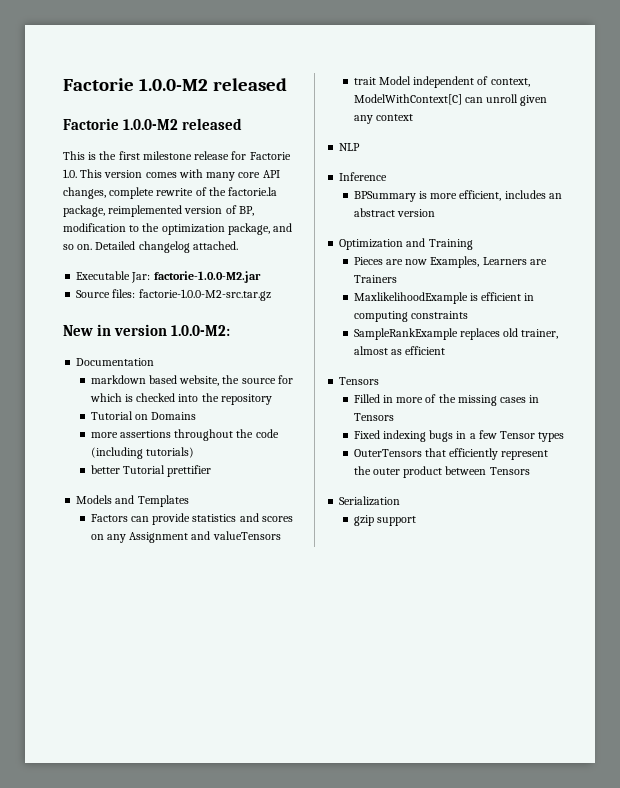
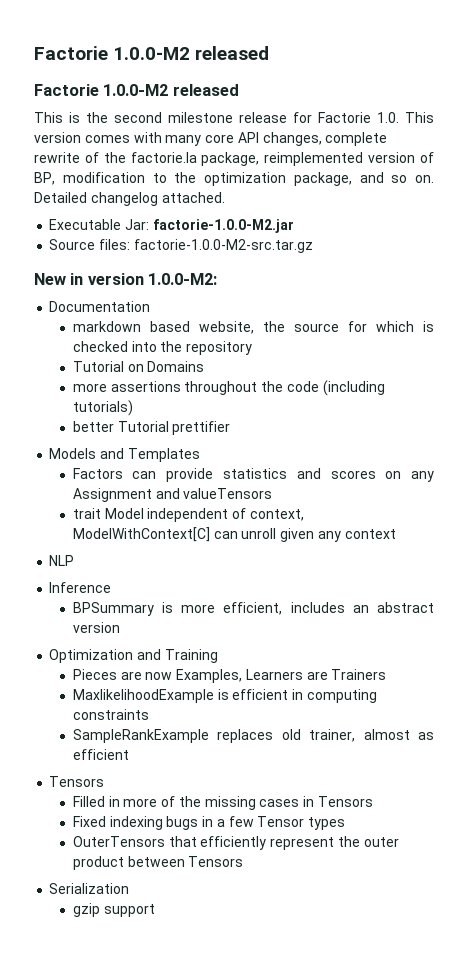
- This is the first milestone release for Factorie 1.0. This version comes with many core API changes, complete rewrite of the factorie.la package, reimplemented version of BP, modification to the optimization package, and so on.
+ This is the second milestone release for Factorie 1.0. This version comes with many core API changes, complete rewrite of the factorie.la package, reimplemented version of BP, modification to the optimization package, and so on.

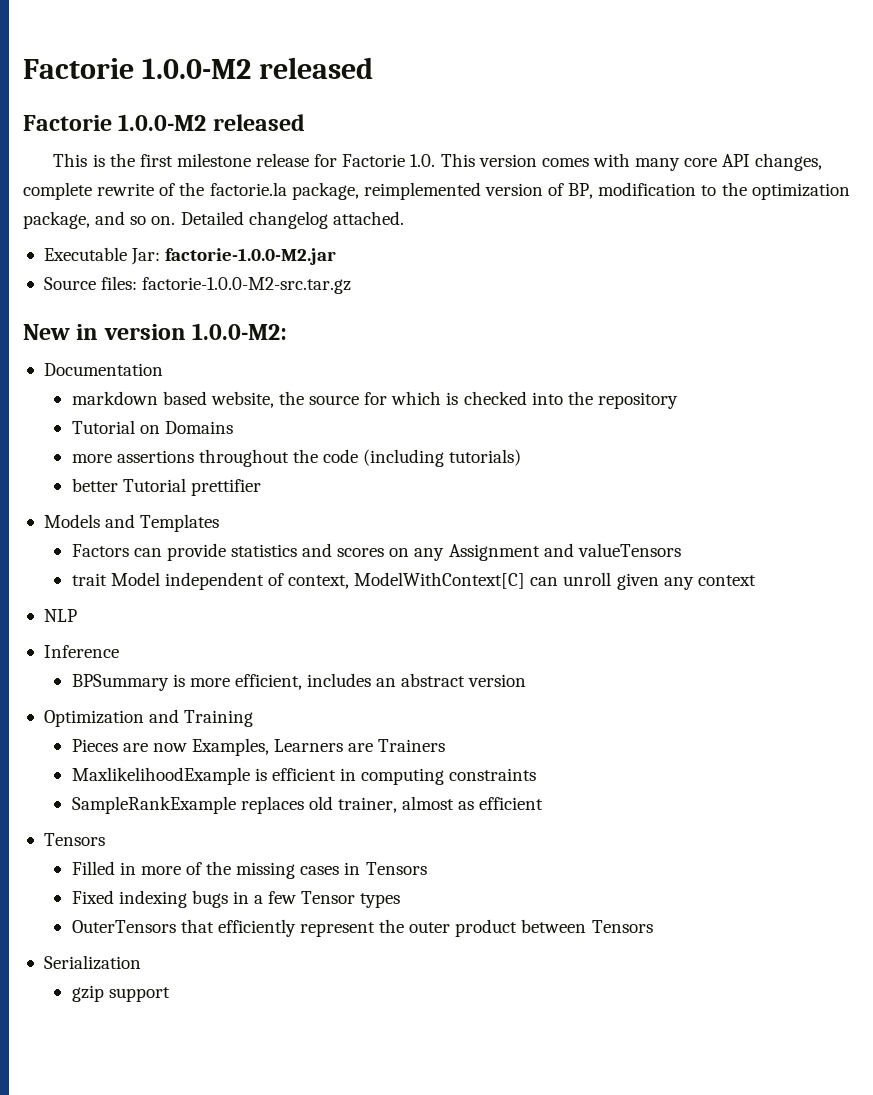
- This is the second milestone release for Factorie 1.0. This version comes with many core API changes, complete rewrite of the factorie.la package, reimplemented version of BP, modification to the optimization package, and so on.
+ This is the first milestone release for Factorie 1.0. This version comes with many core API changes, complete rewrite of the factorie.la package, reimplemented version of BP, modification to the optimization package, and so on.

